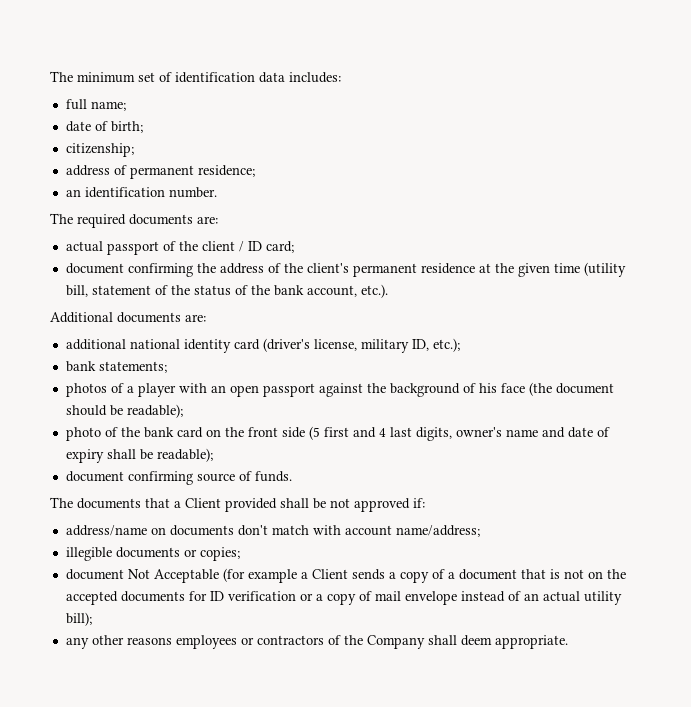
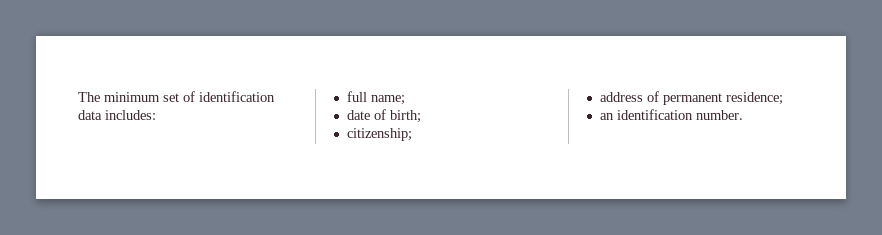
- The required documents are:
- actual passport of the client / ID card;
- document confirming the address of the client's permanent residence at the given time (utility bill, statement of the status of the bank account, etc.).
- Additional documents are:
- additional national identity card (driver's license, military ID, etc.);
- bank statements;
- photos of a player with an open passport against the background of his face (the document should be readable);
- photo of the bank card on the front side (5 first and 4 last digits, owner's name and date of expiry shall be readable);
- document confirming source of funds.
- The documents that a Client provided shall be not approved if:
- address/name on documents don't match with account name/address;
- illegible documents or copies;
- document Not Acceptable (for example a Client sends a copy of a document that is not on the accepted documents for ID verification or a copy of mail envelope instead of an actual utility bill);
- any other reasons employees or contractors of the Company shall deem appropriate.

